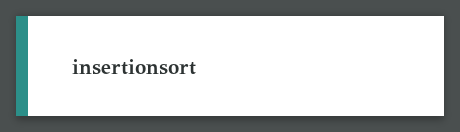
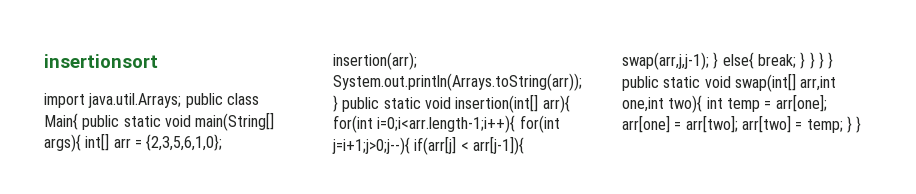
+ import java.util.Arrays; public class Main{ public static void main(String[] args){ int[] arr = {2,3,5,6,1,0}; insertion(arr); System.out.println(Arrays.toString(arr)); } public static void insertion(int[] arr){ for(int i=0;i<arr.length-1;i++){ for(int j=i+1;j>0;j--){ if(arr[j] < arr[j-1]){ swap(arr,j,j-1); } else{ break; } } } } public static void swap(int[] arr,int one,int two){ int temp = arr[one]; arr[one] = arr[two]; arr[two] = temp; } }

